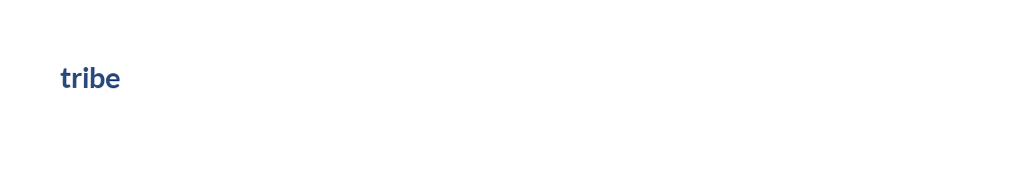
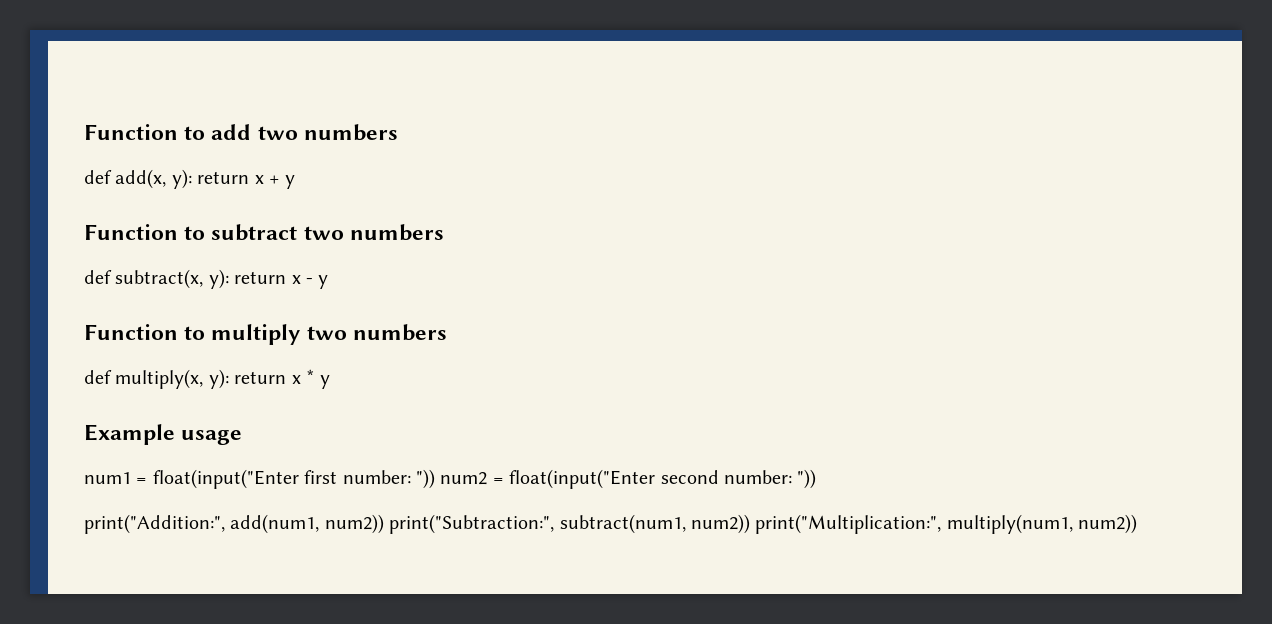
- tribe
+ Function to add two numbers
+ def add(x, y): return x + y
+ Function to subtract two numbers
+ def subtract(x, y): return x - y
+ Function to multiply two numbers
+ def multiply(x, y): return x * y
+ Example usage
+ num1 = float(input("Enter first number: ")) num2 = float(input("Enter second number: "))
+ print("Addition:", add(num1, num2)) print("Subtraction:", subtract(num1, num2)) print("Multiplication:", multiply(num1, num2))

